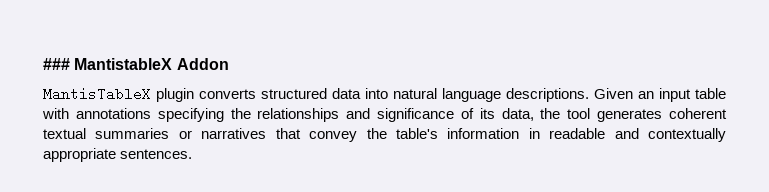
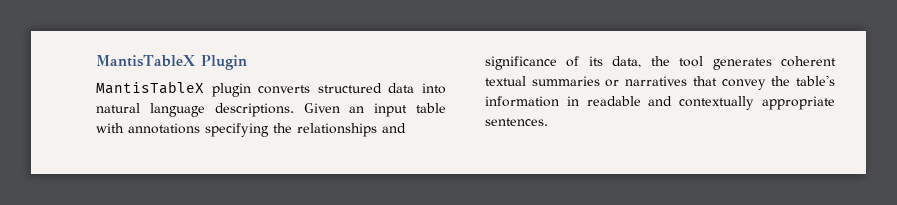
- ### MantistableX Addon
+ MantisTableX Plugin

